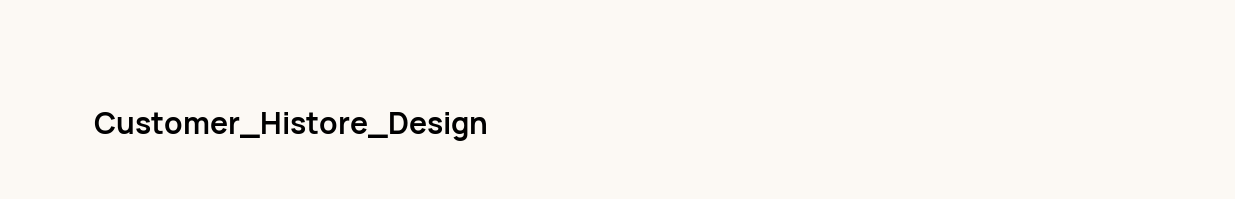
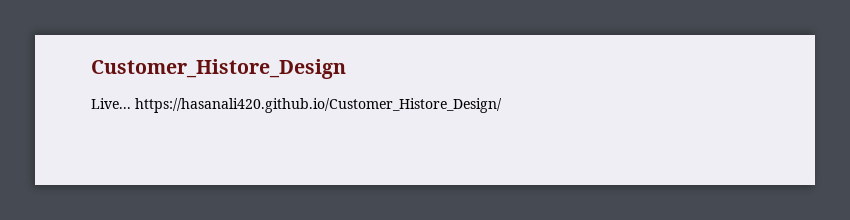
+ Live... https://hasanali420.github.io/Customer_Histore_Design/

